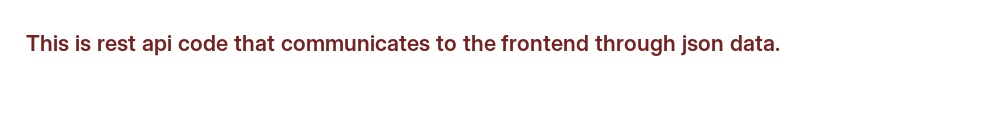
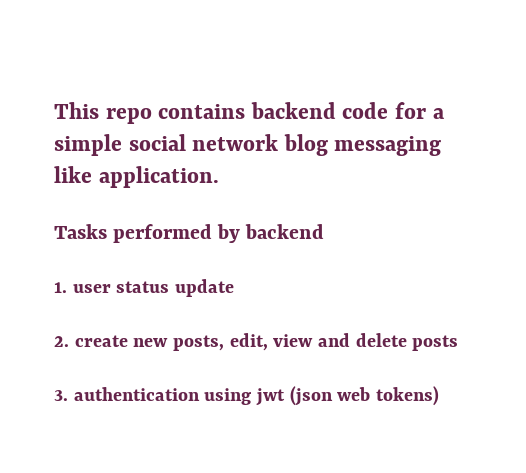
- This is rest api code that communicates to the frontend through json data.
+ This repo contains backend code for a simple social network blog messaging like application.
+ Tasks performed by backend
+ 1. user status update
+ 2. create new posts, edit, view and delete posts
+ 3. authentication using jwt (json web tokens)

